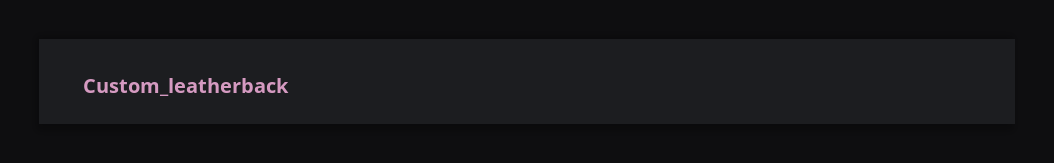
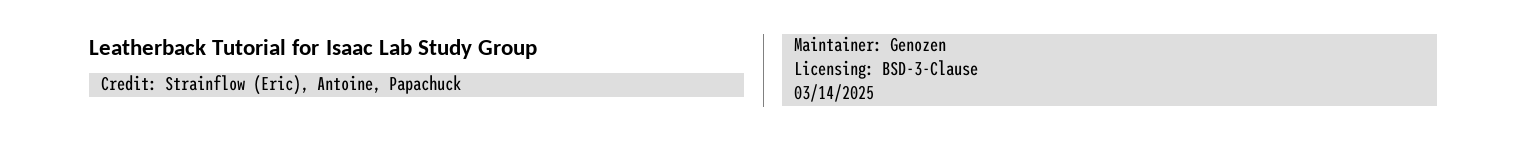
- Custom_leatherback
+ Leatherback Tutorial for Isaac Lab Study Group
+ Credit: Strainflow (Eric), Antoine, Papachuck
+ Maintainer: Genozen
+ Licensing: BSD-3-Clause
+ 03/14/2025

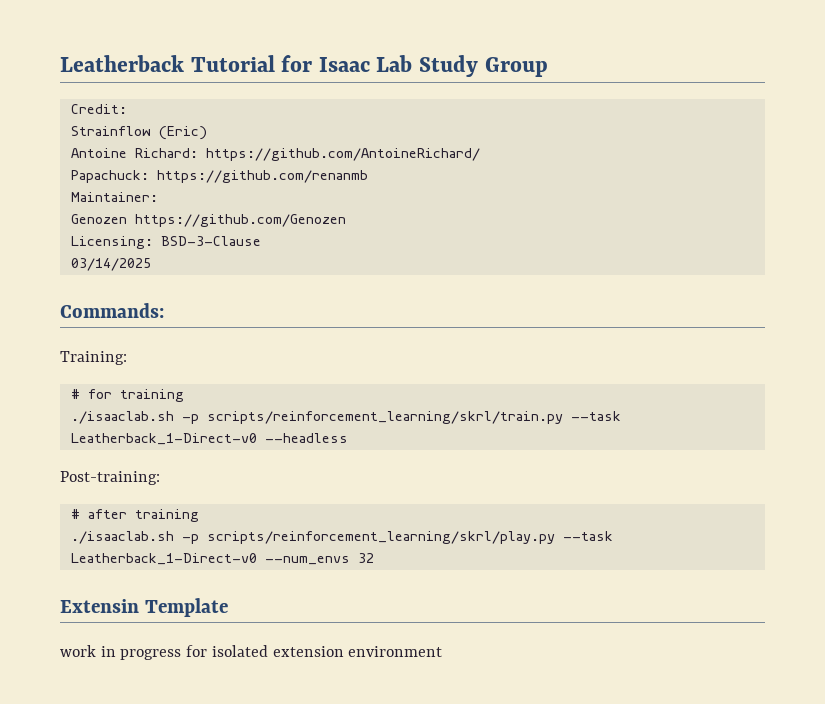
- Credit: Strainflow (Eric), Antoine, Papachuck
+ Credit:
+ Strainflow (Eric)
+ Antoine Richard: https://github.com/AntoineRichard/
+ Papachuck: https://github.com/renanmb
- Maintainer: Genozen
+ Maintainer:
+ Genozen https://github.com/Genozen
+ Commands:
+ Training:
+ # for training
+ ./isaaclab.sh -p scripts/reinforcement_learning/skrl/train.py --task Leatherback_1-Direct-v0 --headless
+ Post-training:
+ # after training
+ ./isaaclab.sh -p scripts/reinforcement_learning/skrl/play.py --task Leatherback_1-Direct-v0 --num_envs 32
+ Extensin Template
+ work in progress for isolated extension environment

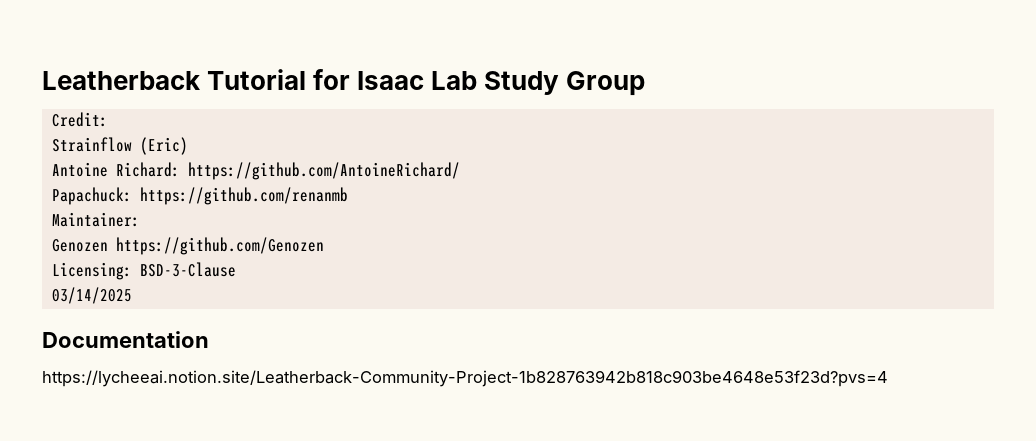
- Commands:
- Training:
- # for training
- ./isaaclab.sh -p scripts/reinforcement_learning/skrl/train.py --task Leatherback_1-Direct-v0 --headless
- Post-training:
- # after training
- ./isaaclab.sh -p scripts/reinforcement_learning/skrl/play.py --task Leatherback_1-Direct-v0 --num_envs 32
- Extensin Template
- work in progress for isolated extension environment
+ Documentation
+ https://lycheeai.notion.site/Leatherback-Community-Project-1b828763942b818c903be4648e53f23d?pvs=4

